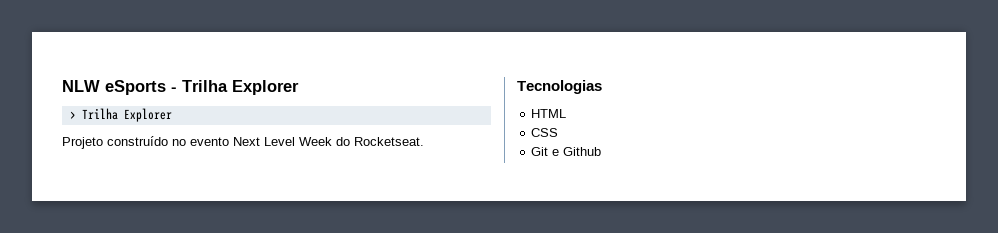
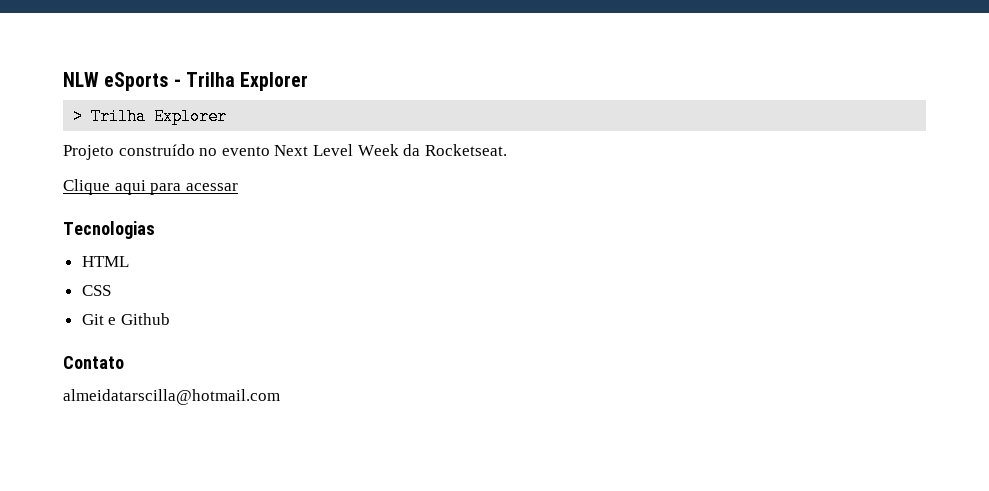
- Projeto construído no evento Next Level Week do Rocketseat.
+ Projeto construído no evento Next Level Week da Rocketseat.
+ Clique aqui para acessar
+ Contato
+ almeidatarscilla@hotmail.com

